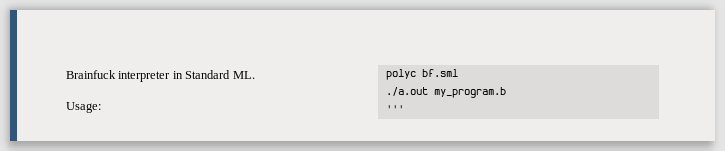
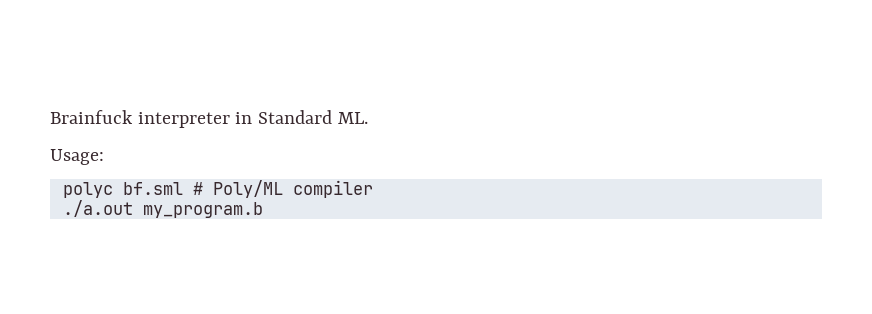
- polyc bf.sml
+ polyc bf.sml # Poly/ML compiler
- '''

